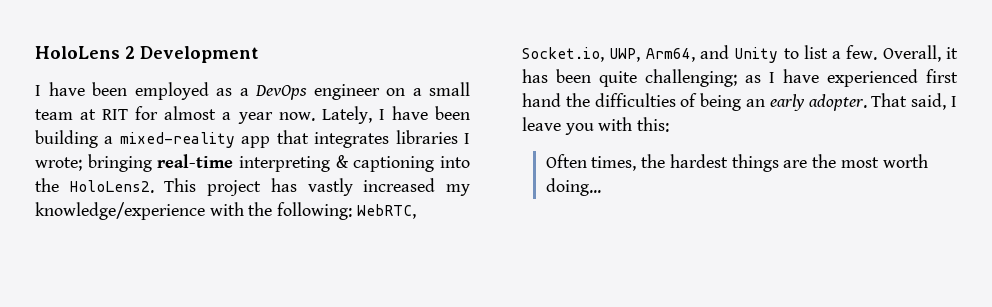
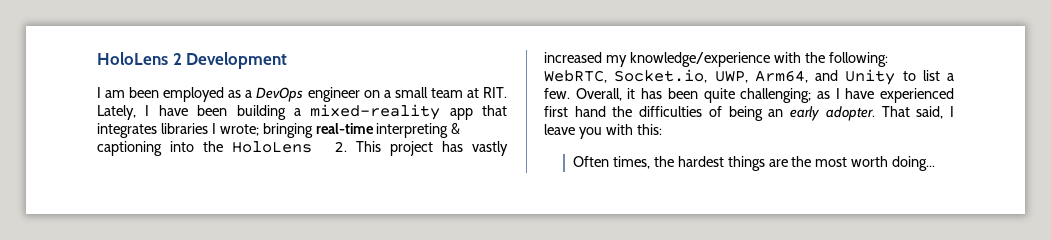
- I have been employed as a DevOps engineer on a small team at RIT for almost a year now. Lately, I have been building a mixed-reality app that integrates libraries I wrote; bringing real-time interpreting & captioning into the HoloLens2. This project has vastly increased my knowledge/experience with the following: WebRTC, Socket.io, UWP, Arm64, and Unity to list a few.
+ I am been employed as a DevOps engineer on a small team at RIT. Lately, I have been building a mixed-reality app that integrates libraries I wrote; bringing real-time interpreting & captioning into the HoloLens 2. This project has vastly increased my knowledge/experience with the following: WebRTC, Socket.io, UWP, Arm64, and Unity to list a few.

